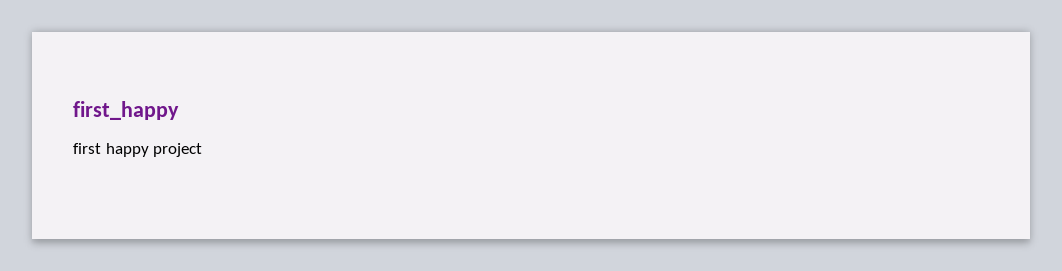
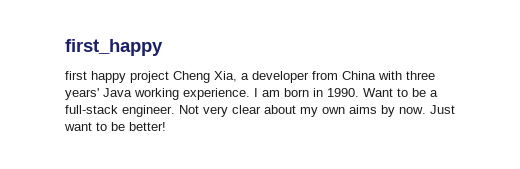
- first happy project
+ first happy project Cheng Xia, a developer from China with three years' Java working experience. I am born in 1990. Want to be a full-stack engineer. Not very clear about my own aims by now. Just want to be better!

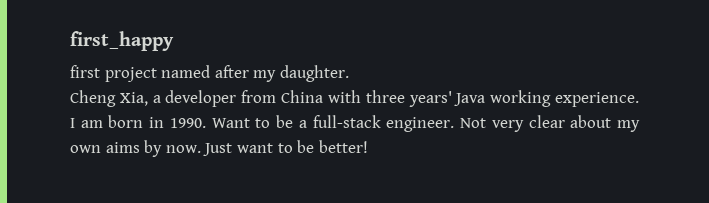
- first happy project Cheng Xia, a developer from China with three years' Java working experience.
+ first project named after my daughter.
+ Cheng Xia, a developer from China with three years' Java working experience.

